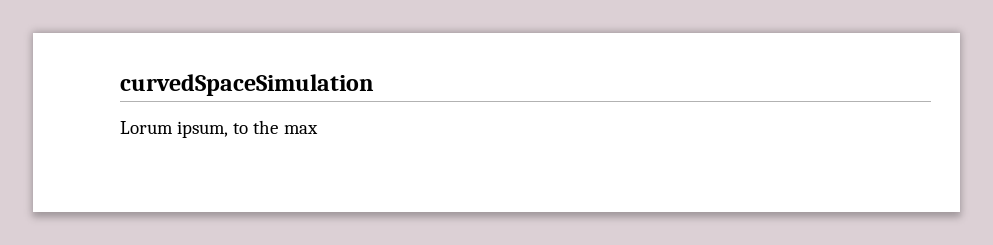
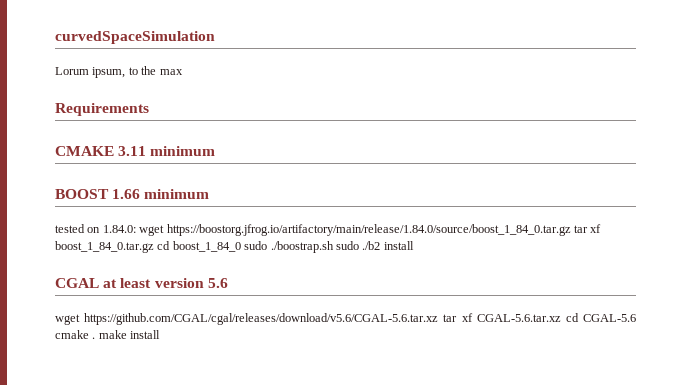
+ Requirements
+ CMAKE 3.11 minimum
+ BOOST 1.66 minimum
+ tested on 1.84.0: wget https://boostorg.jfrog.io/artifactory/main/release/1.84.0/source/boost_1_84_0.tar.gz tar xf boost_1_84_0.tar.gz cd boost_1_84_0 sudo ./boostrap.sh sudo ./b2 install
+ CGAL at least version 5.6
+ wget https://github.com/CGAL/cgal/releases/download/v5.6/CGAL-5.6.tar.xz tar xf CGAL-5.6.tar.xz cd CGAL-5.6 cmake . make install

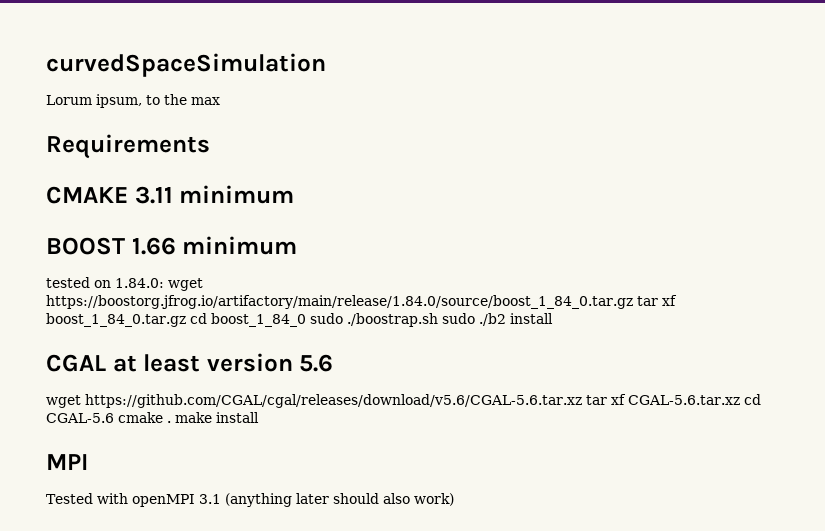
+ MPI
+ Tested with openMPI 3.1 (anything later should also work)

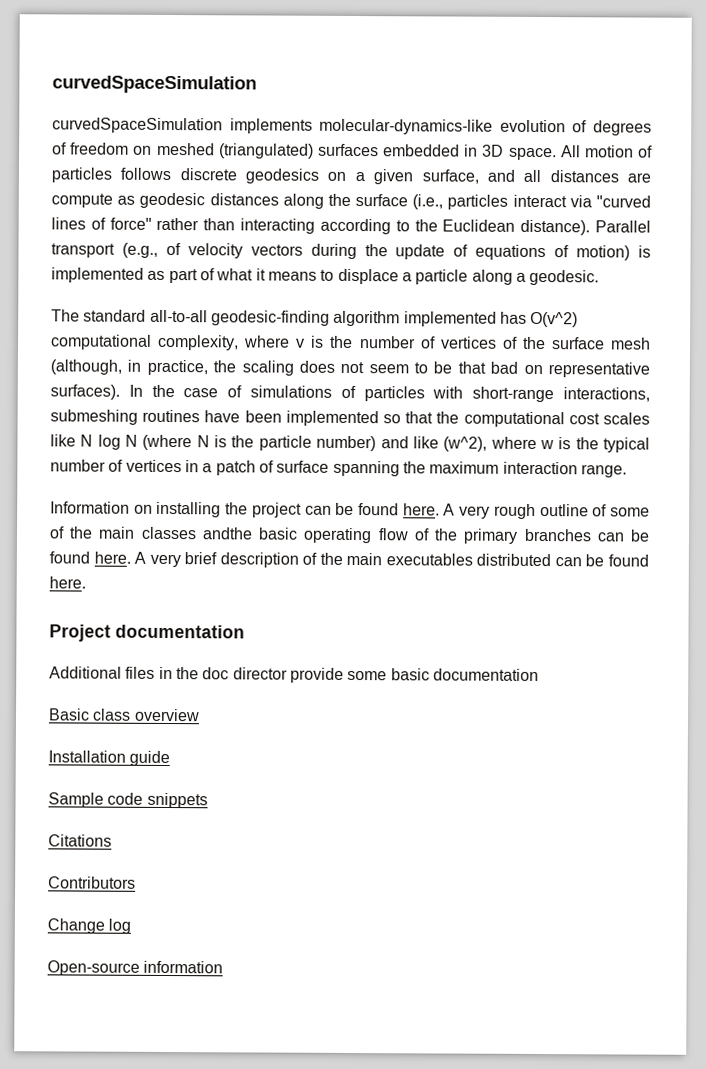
- Lorum ipsum, to the max
- Requirements
- CMAKE 3.11 minimum
- BOOST 1.66 minimum
- tested on 1.84.0: wget https://boostorg.jfrog.io/artifactory/main/release/1.84.0/source/boost_1_84_0.tar.gz tar xf boost_1_84_0.tar.gz cd boost_1_84_0 sudo ./boostrap.sh sudo ./b2 install
- CGAL at least version 5.6
- wget https://github.com/CGAL/cgal/releases/download/v5.6/CGAL-5.6.tar.xz tar xf CGAL-5.6.tar.xz cd CGAL-5.6 cmake . make install
- MPI
- Tested with openMPI 3.1 (anything later should also work)
+ curvedSpaceSimulation implements molecular-dynamics-like evolution of degrees of freedom on meshed (triangulated) surfaces embedded in 3D space. All motion of particles follows discrete geodesics on a given surface, and all distances are compute as geodesic distances along the surface (i.e., particles interact via "curved lines of force" rather than interacting according to the Euclidean distance). Parallel transport (e.g., of velocity vectors during the update of equations of motion) is implemented as part of what it means to displace a particle along a geodesic.
+ The standard all-to-all geodesic-finding algorithm implemented has O(v^2) computational complexity, where v is the number of vertices of the surface mesh (although, in practice, the scaling does not seem to be that bad on representative surfaces). In the case of simulations of particles with short-range interactions, submeshing routines have been implemented so that the computational cost scales like N log N (where N is the particle number) and like (w^2), where w is the typical number of vertices in a patch of surface spanning the maximum interaction range.
+ Information on installing the project can be found here. A very rough outline of some of the main classes andthe basic operating flow of the primary branches can be found here. A very brief description of the main executables distributed can be found here.
+ Project documentation
+ Additional files in the doc director provide some basic documentation
+ Basic class overview
+ Installation guide
+ Sample code snippets
+ Citations
+ Contributors
+ Change log
+ Open-source information

